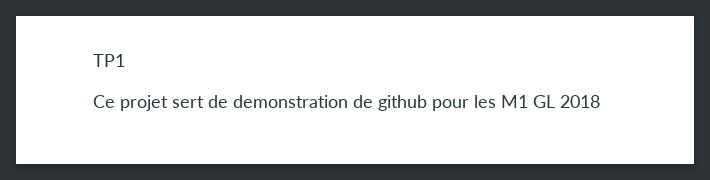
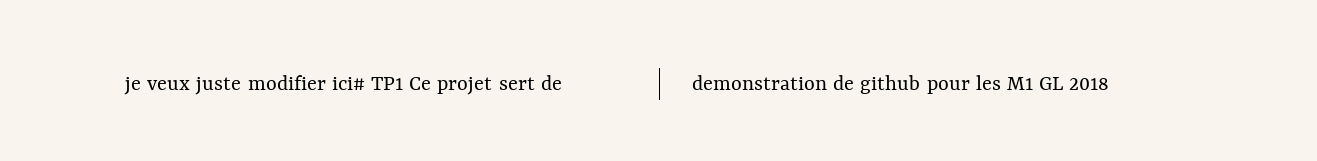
- TP1
- Ce projet sert de demonstration de github pour les M1 GL 2018
+ je veux juste modifier ici# TP1 Ce projet sert de demonstration de github pour les M1 GL 2018

